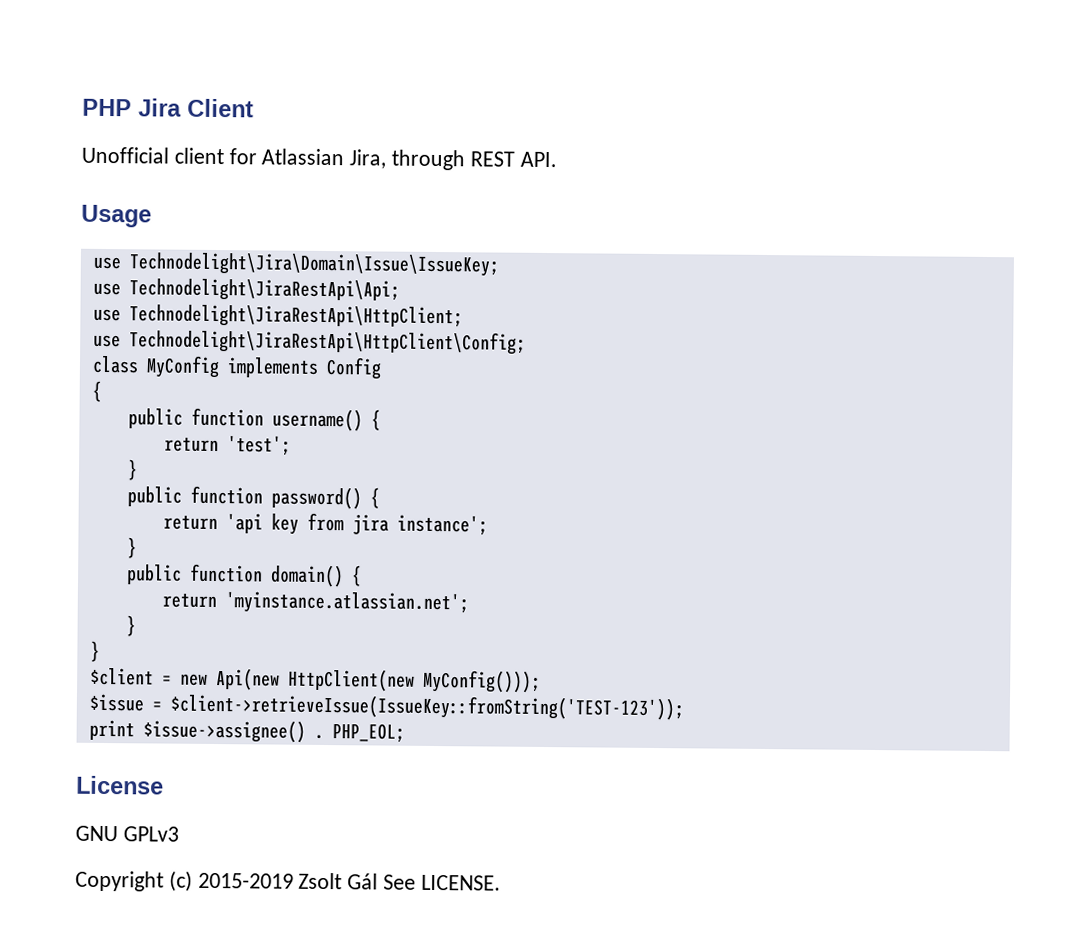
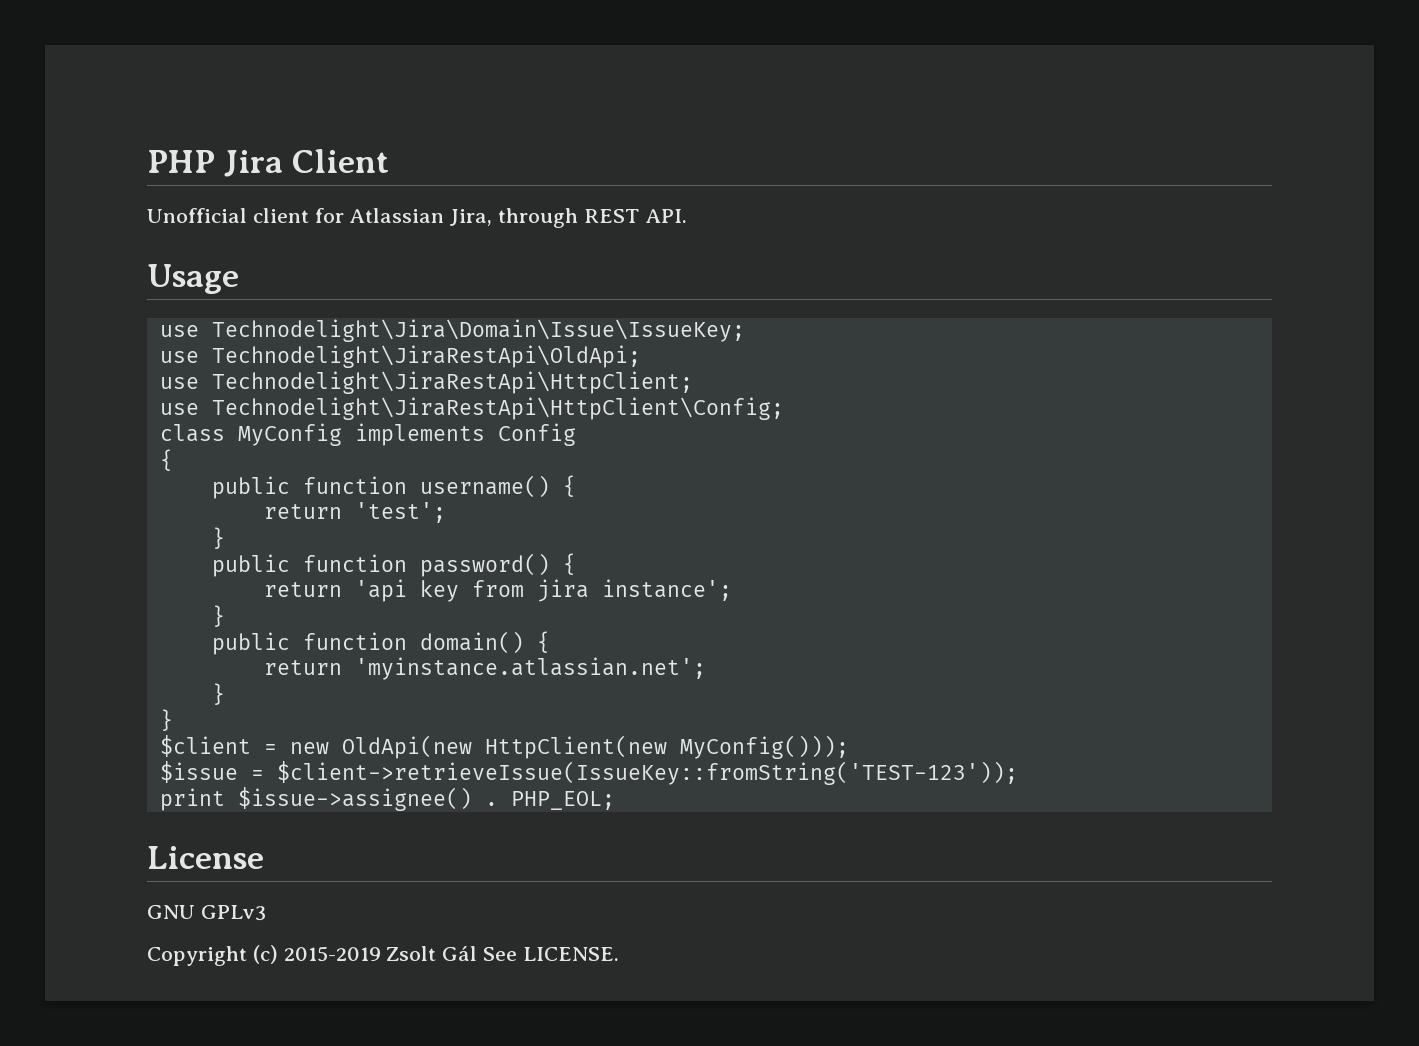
- use Technodelight\JiraRestApi\Api;
+ use Technodelight\JiraRestApi\OldApi;
- $client = new Api(new HttpClient(new MyConfig()));
+ $client = new OldApi(new HttpClient(new MyConfig()));

